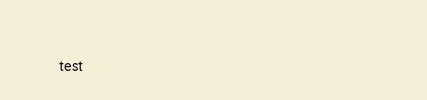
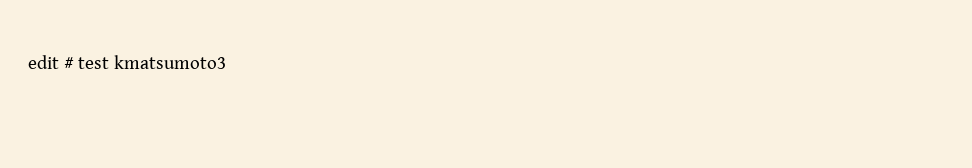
- test
+ edit # test kmatsumoto3

